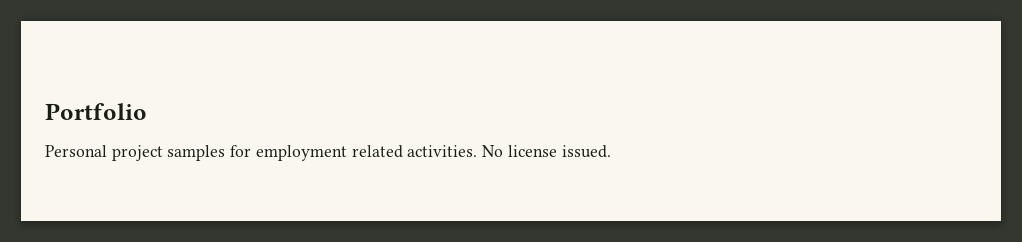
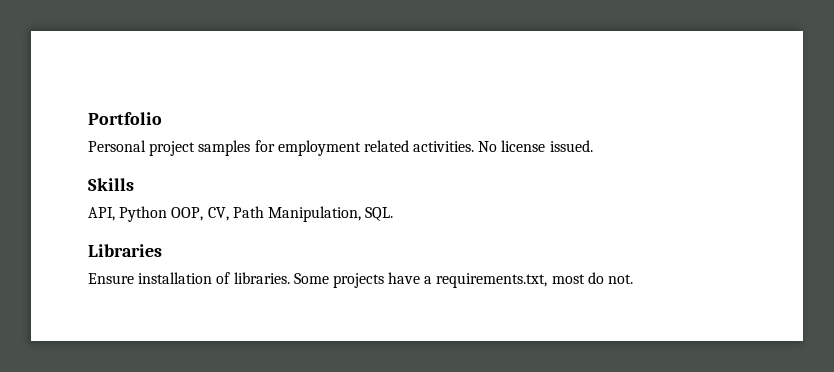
+ Skills
+ API, Python OOP, CV, Path Manipulation, SQL.
+ Libraries
+ Ensure installation of libraries. Some projects have a requirements.txt, most do not.

